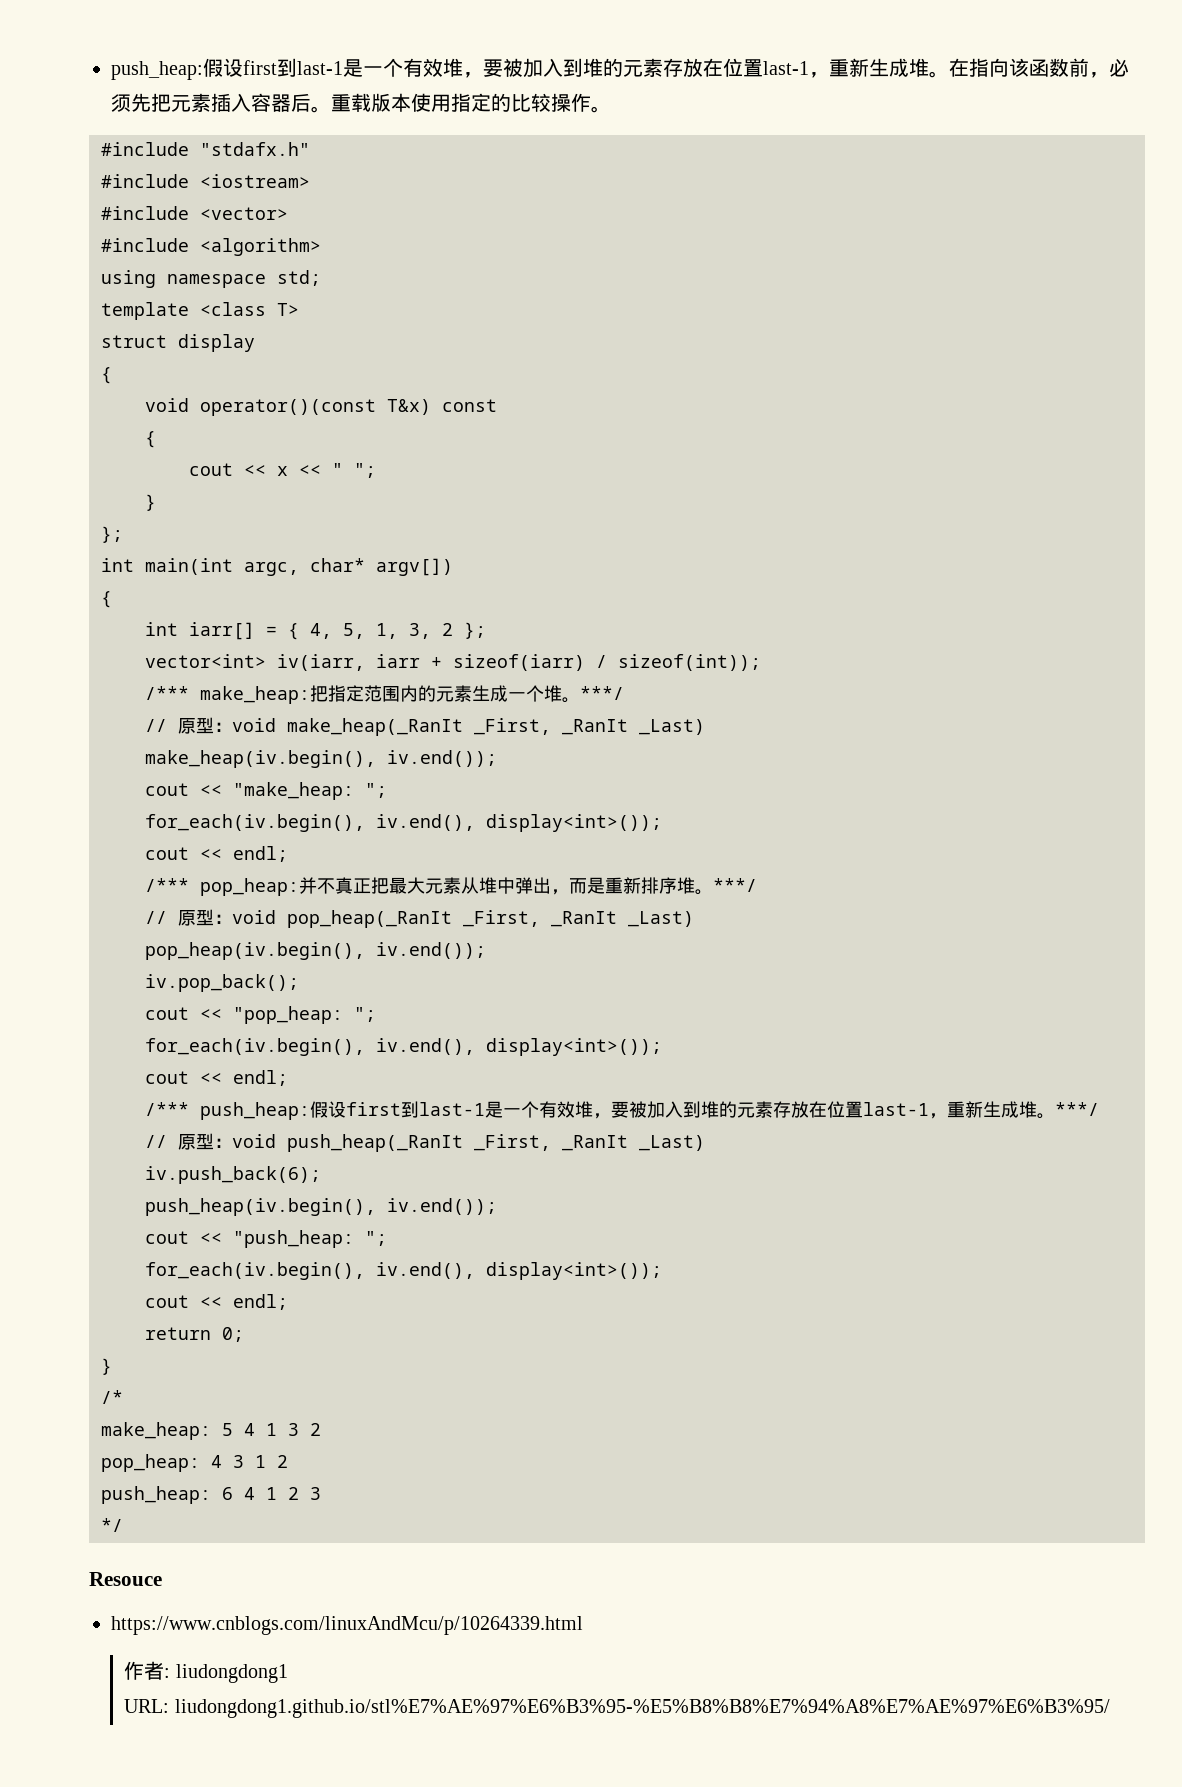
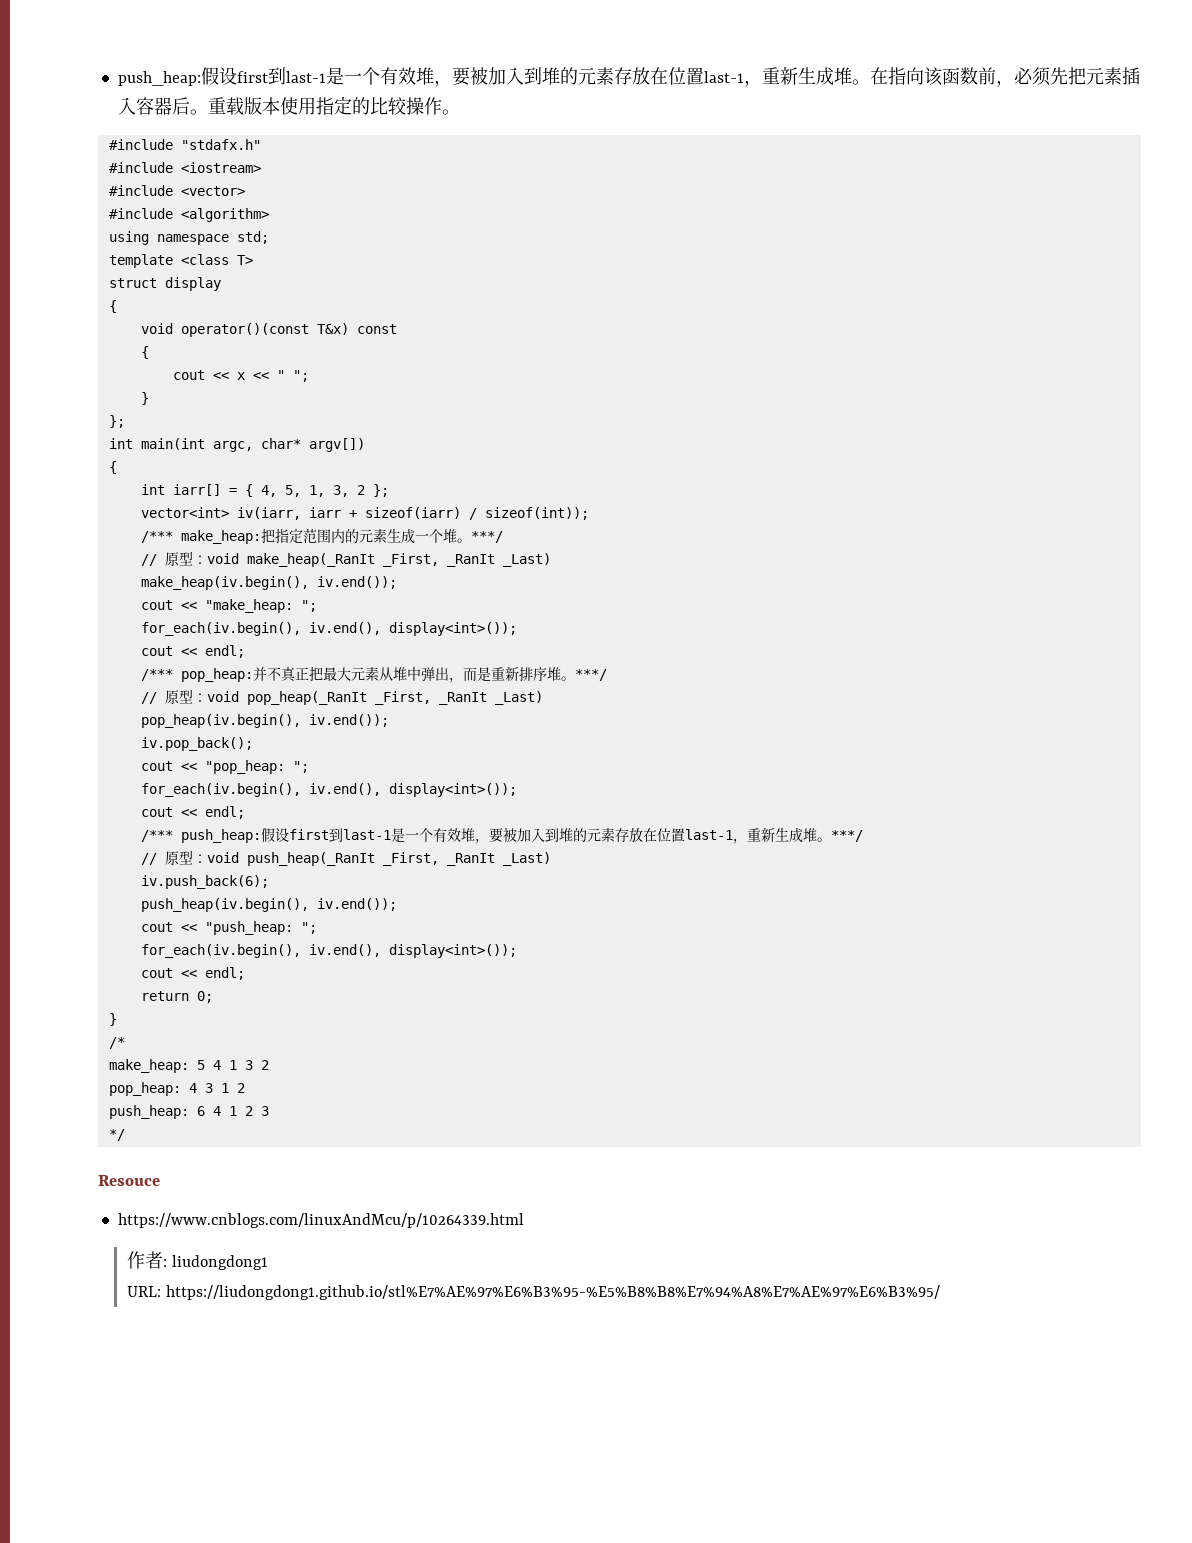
- URL: liudongdong1.github.io/stl%E7%AE%97%E6%B3%95-%E5%B8%B8%E7%94%A8%E7%AE%97%E6%B3%95/
+ URL: https://liudongdong1.github.io/stl%E7%AE%97%E6%B3%95-%E5%B8%B8%E7%94%A8%E7%AE%97%E6%B3%95/

